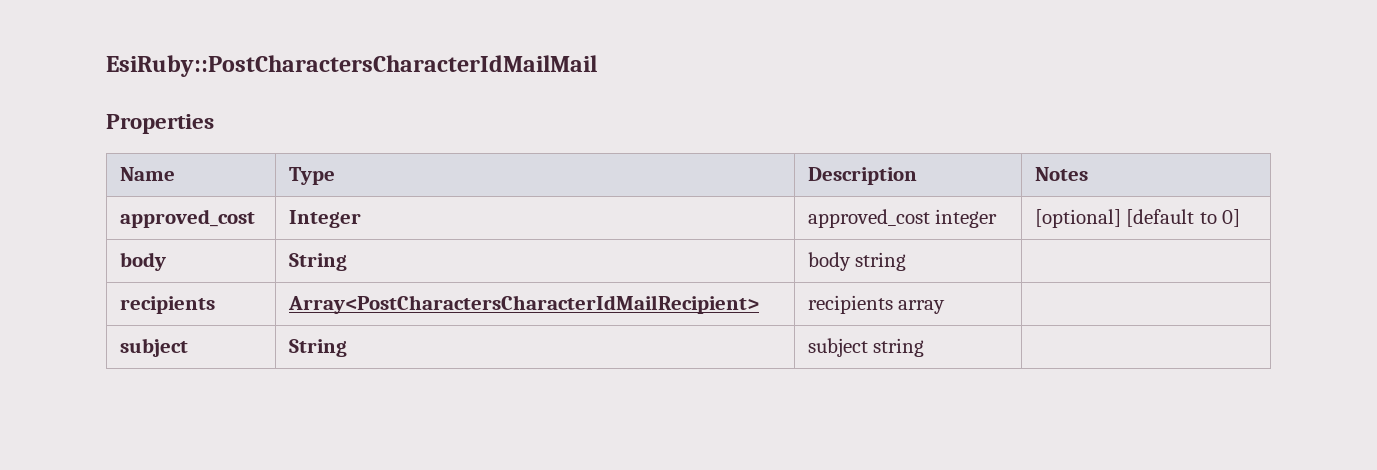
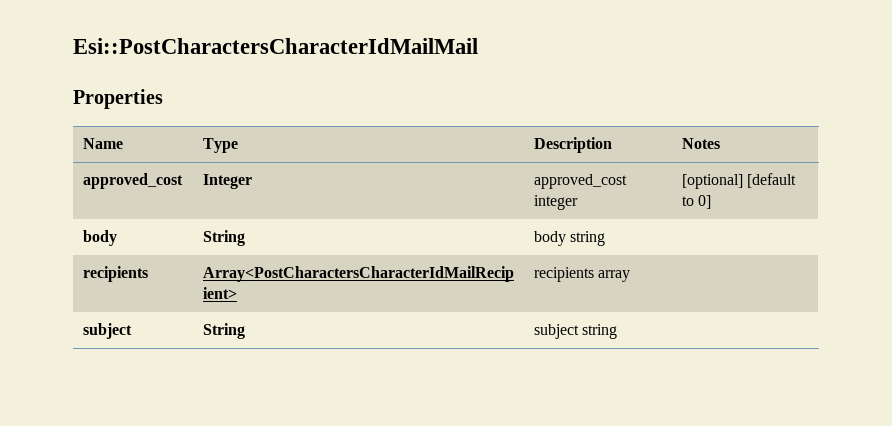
- EsiRuby::PostCharactersCharacterIdMailMail
+ Esi::PostCharactersCharacterIdMailMail

